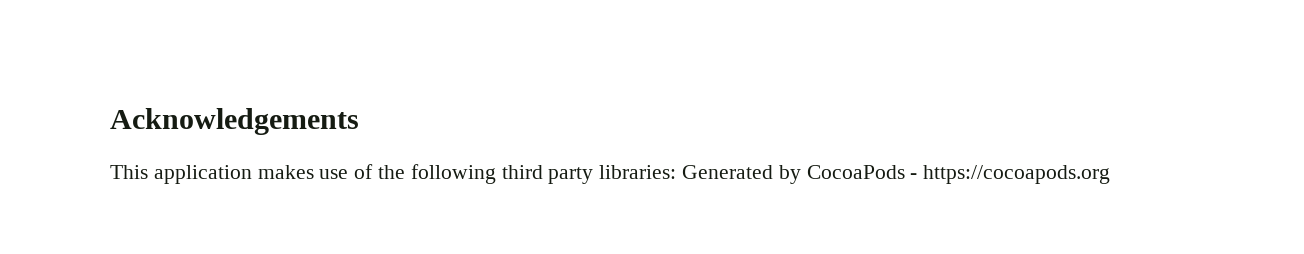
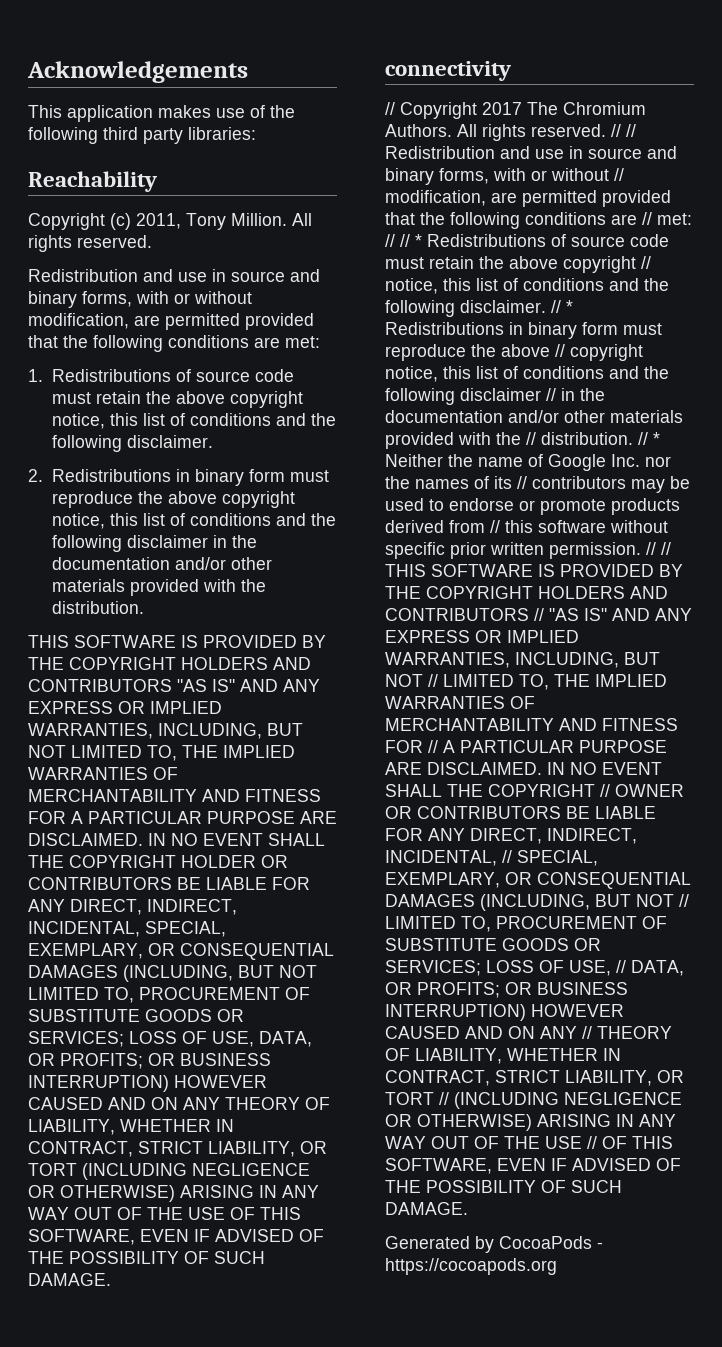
- This application makes use of the following third party libraries: Generated by CocoaPods - https://cocoapods.org
+ This application makes use of the following third party libraries:
+ Reachability
+ Copyright (c) 2011, Tony Million. All rights reserved.
+ Redistribution and use in source and binary forms, with or without modification, are permitted provided that the following conditions are met:
+ 1. Redistributions of source code must retain the above copyright notice, this list of conditions and the following disclaimer.
+ 2. Redistributions in binary form must reproduce the above copyright notice, this list of conditions and the following disclaimer in the documentation and/or other materials provided with the distribution.
+ THIS SOFTWARE IS PROVIDED BY THE COPYRIGHT HOLDERS AND CONTRIBUTORS "AS IS" AND ANY EXPRESS OR IMPLIED WARRANTIES, INCLUDING, BUT NOT LIMITED TO, THE IMPLIED WARRANTIES OF MERCHANTABILITY AND FITNESS FOR A PARTICULAR PURPOSE ARE DISCLAIMED. IN NO EVENT SHALL THE COPYRIGHT HOLDER OR CONTRIBUTORS BE LIABLE FOR ANY DIRECT, INDIRECT, INCIDENTAL, SPECIAL, EXEMPLARY, OR CONSEQUENTIAL DAMAGES (INCLUDING, BUT NOT LIMITED TO, PROCUREMENT OF SUBSTITUTE GOODS OR SERVICES; LOSS OF USE, DATA, OR PROFITS; OR BUSINESS INTERRUPTION) HOWEVER CAUSED AND ON ANY THEORY OF LIABILITY, WHETHER IN CONTRACT, STRICT LIABILITY, OR TORT (INCLUDING NEGLIGENCE OR OTHERWISE) ARISING IN ANY WAY OUT OF THE USE OF THIS SOFTWARE, EVEN IF ADVISED OF THE POSSIBILITY OF SUCH DAMAGE.
+ connectivity
+ // Copyright 2017 The Chromium Authors. All rights reserved. // // Redistribution and use in source and binary forms, with or without // modification, are permitted provided that the following conditions are // met: // // * Redistributions of source code must retain the above copyright // notice, this list of conditions and the following disclaimer. // * Redistributions in binary form must reproduce the above // copyright notice, this list of conditions and the following disclaimer // in the documentation and/or other materials provided with the // distribution. // * Neither the name of Google Inc. nor the names of its // contributors may be used to endorse or promote products derived from // this software without specific prior written permission. // // THIS SOFTWARE IS PROVIDED BY THE COPYRIGHT HOLDERS AND CONTRIBUTORS // "AS IS" AND ANY EXPRESS OR IMPLIED WARRANTIES, INCLUDING, BUT NOT // LIMITED TO, THE IMPLIED WARRANTIES OF MERCHANTABILITY AND FITNESS FOR // A PARTICULAR PURPOSE ARE DISCLAIMED. IN NO EVENT SHALL THE COPYRIGHT // OWNER OR CONTRIBUTORS BE LIABLE FOR ANY DIRECT, INDIRECT, INCIDENTAL, // SPECIAL, EXEMPLARY, OR CONSEQUENTIAL DAMAGES (INCLUDING, BUT NOT // LIMITED TO, PROCUREMENT OF SUBSTITUTE GOODS OR SERVICES; LOSS OF USE, // DATA, OR PROFITS; OR BUSINESS INTERRUPTION) HOWEVER CAUSED AND ON ANY // THEORY OF LIABILITY, WHETHER IN CONTRACT, STRICT LIABILITY, OR TORT // (INCLUDING NEGLIGENCE OR OTHERWISE) ARISING IN ANY WAY OUT OF THE USE // OF THIS SOFTWARE, EVEN IF ADVISED OF THE POSSIBILITY OF SUCH DAMAGE.
+ Generated by CocoaPods - https://cocoapods.org

